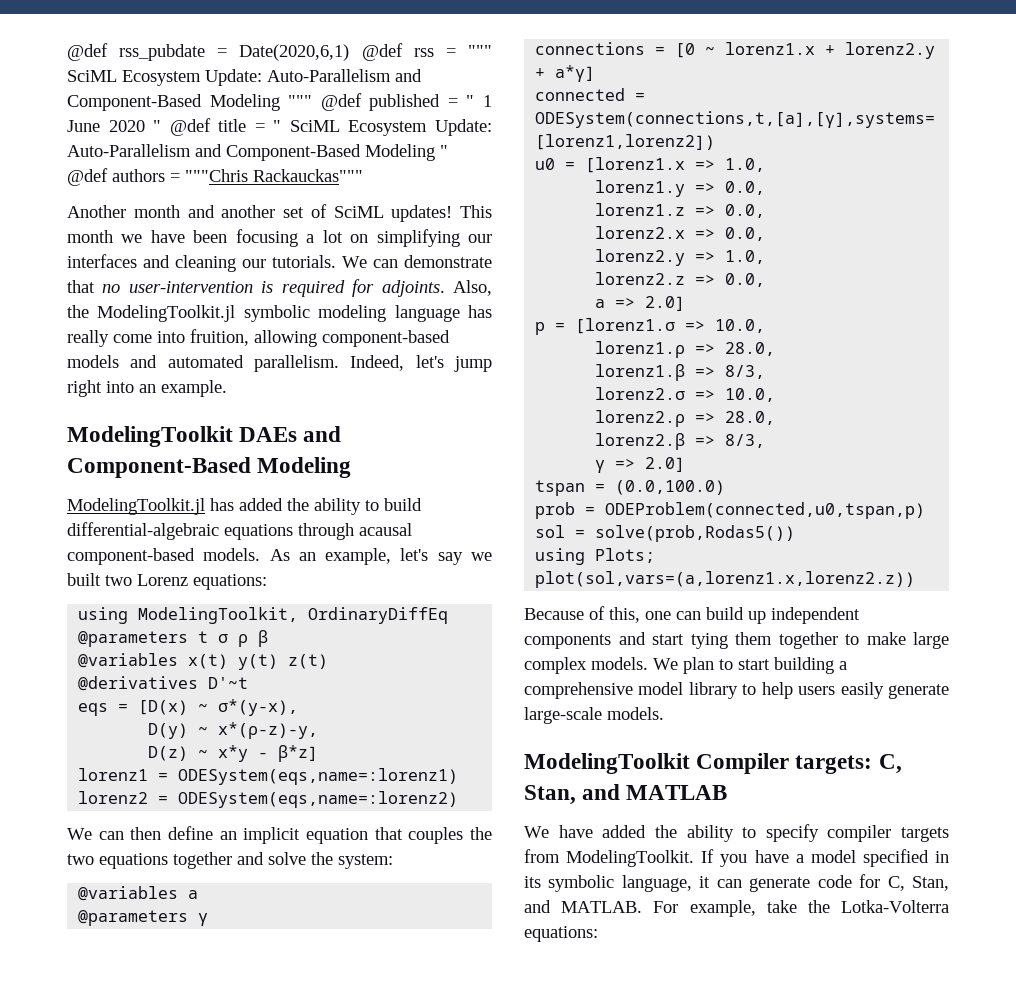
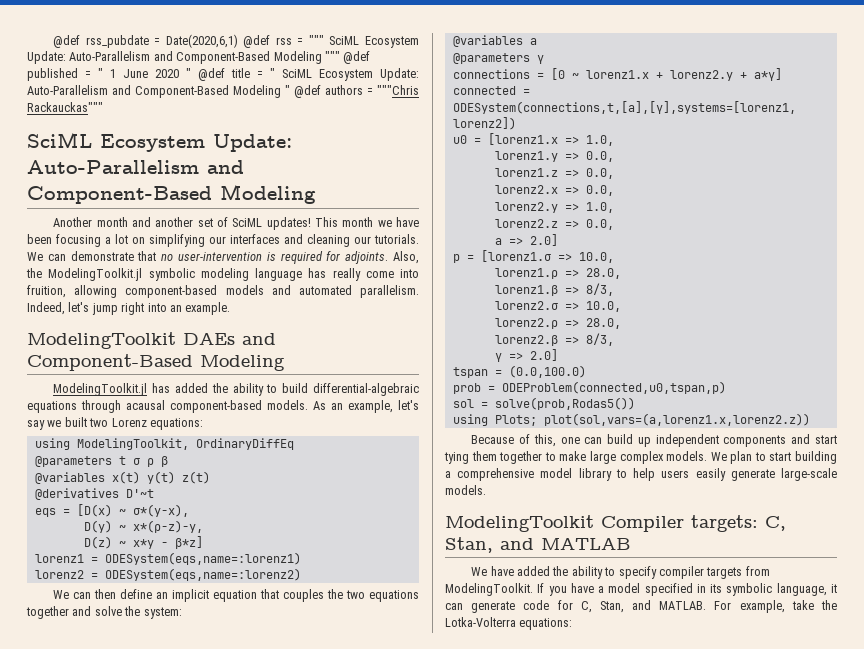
  @def rss_pubdate = Date(2020,6,1) @def rss = """ SciML Ecosystem Update: Auto-Parallelism and Component-Based Modeling """ @def published = " 1 June 2020 " @def title = " SciML Ecosystem Update: Auto-Parallelism and Component-Based Modeling " @def authors = """Chris Rackauckas"""
+ SciML Ecosystem Update: Auto-Parallelism and Component-Based Modeling

